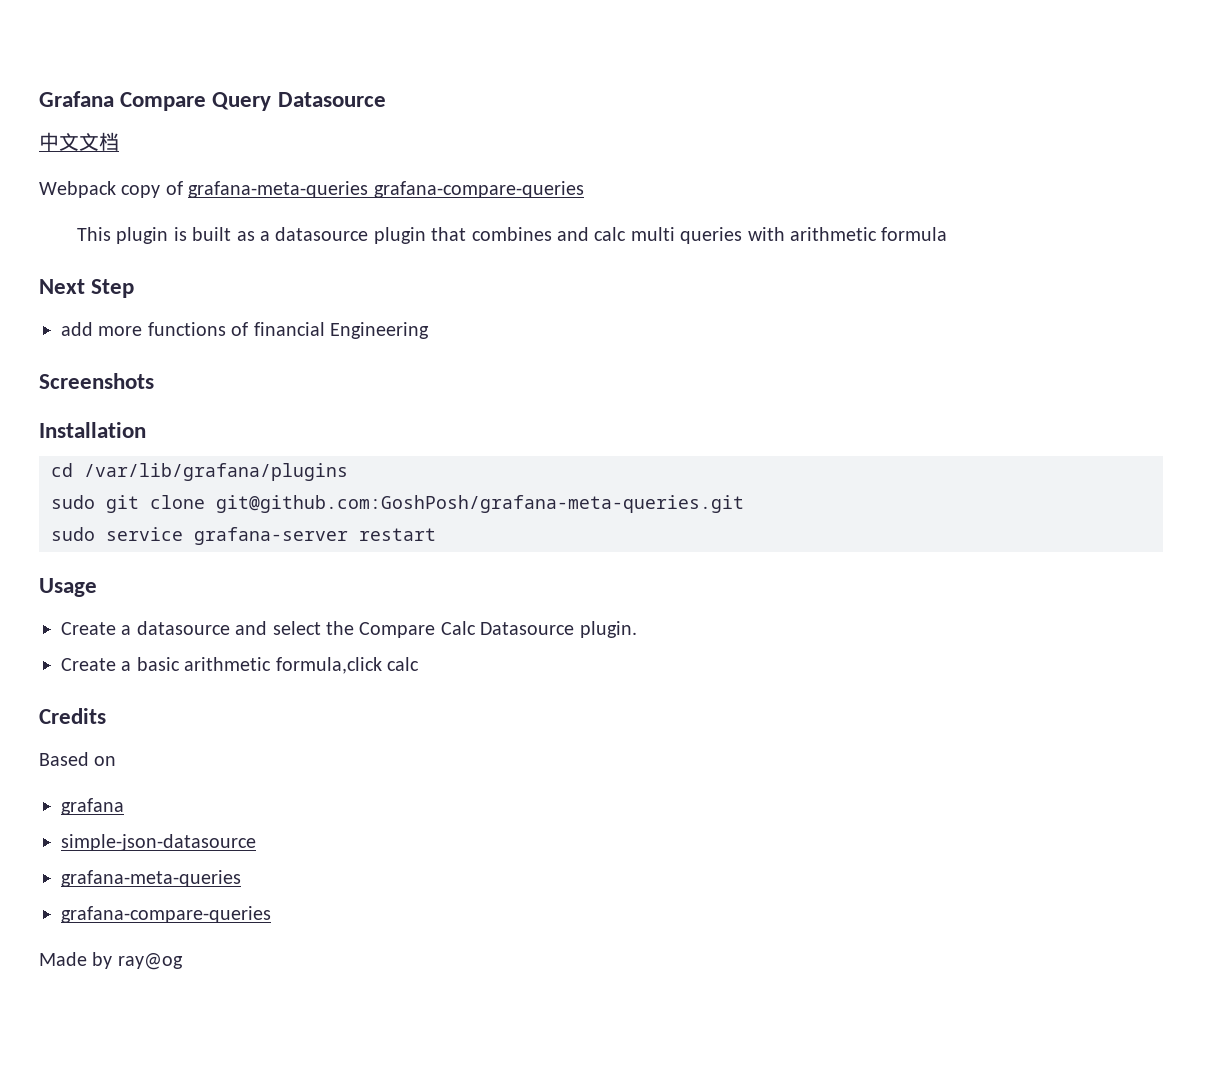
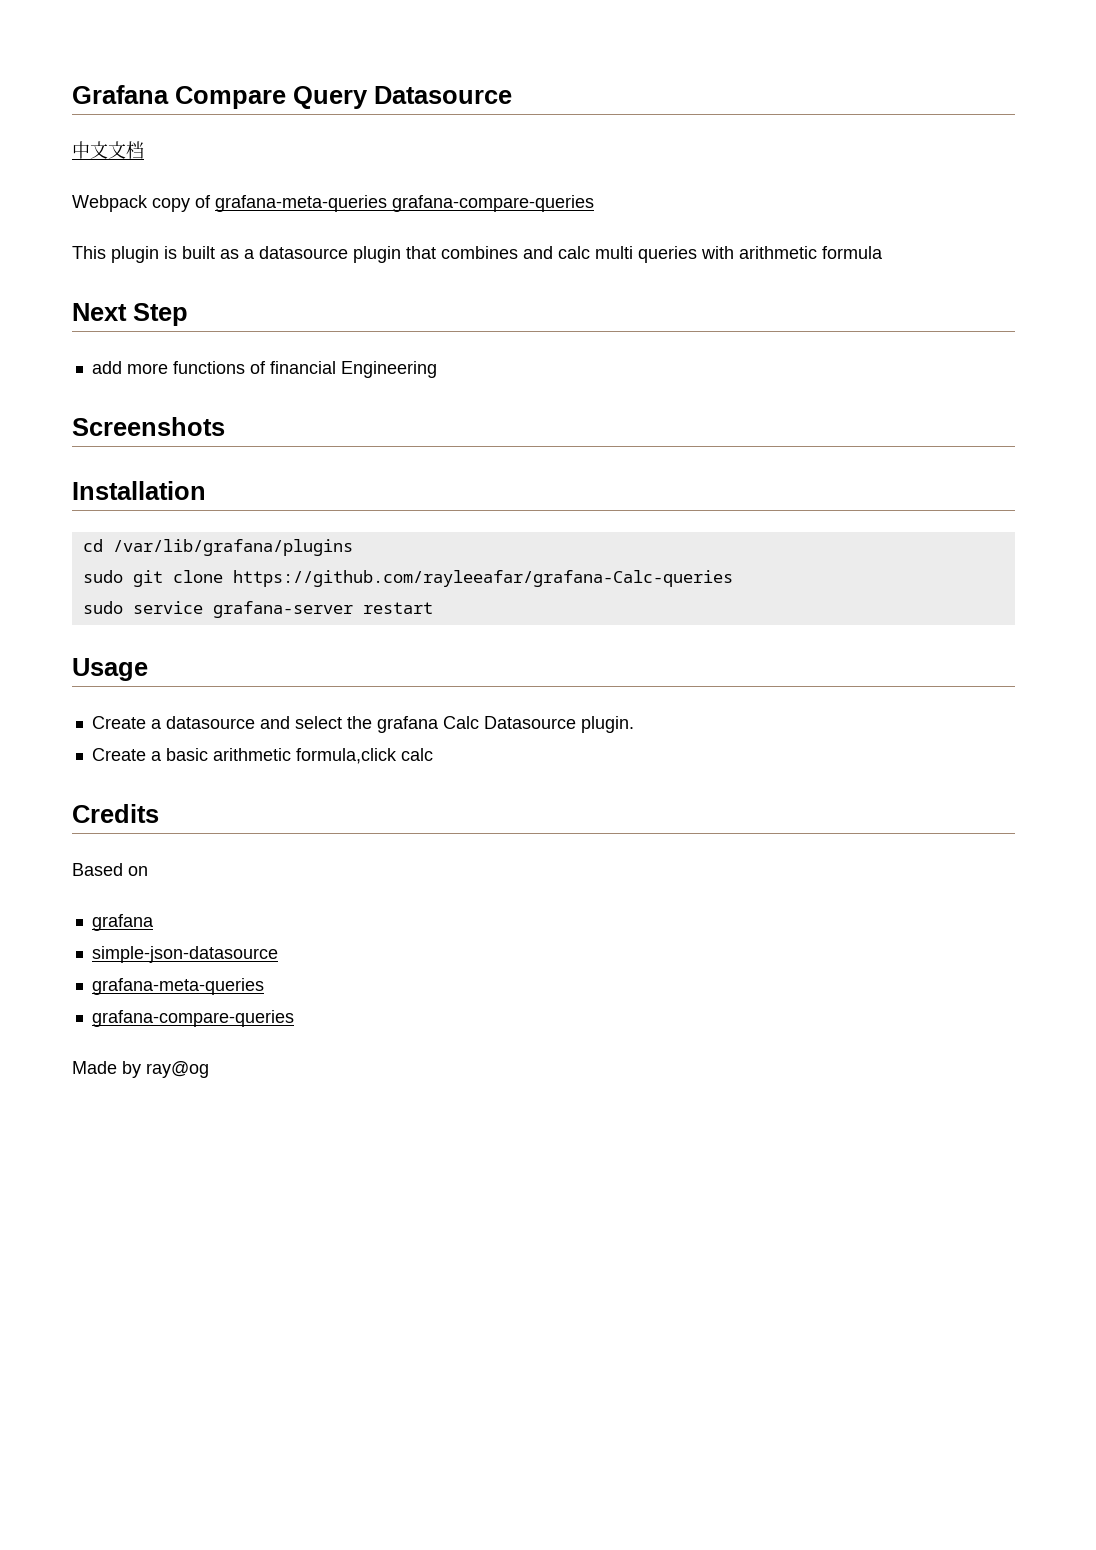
- sudo git clone git@github.com:GoshPosh/grafana-meta-queries.git
+ sudo git clone https://github.com/rayleeafar/grafana-Calc-queries
- Create a datasource and select the Compare Calc Datasource plugin.
+ Create a datasource and select the grafana Calc Datasource plugin.

